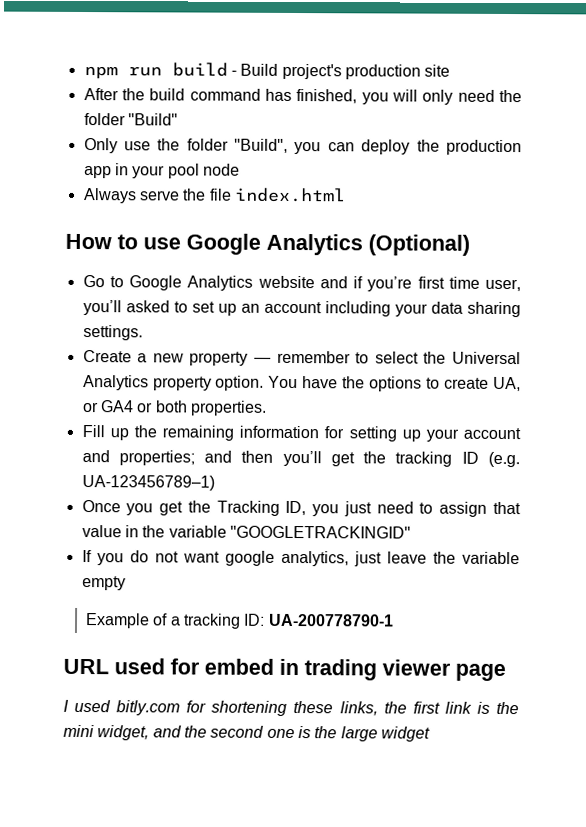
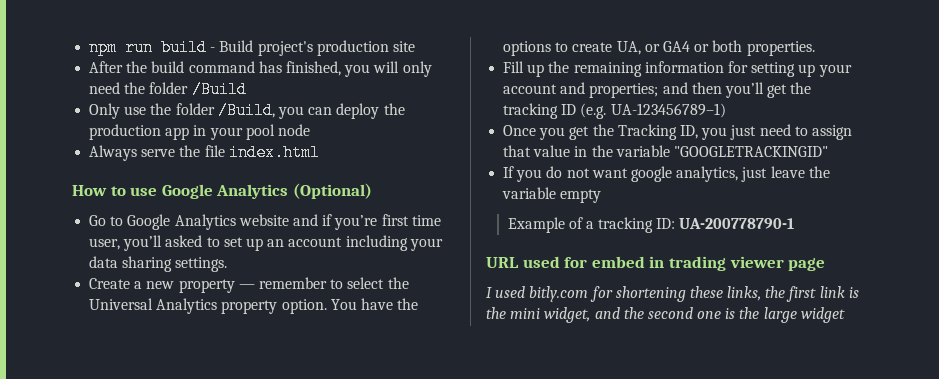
- After the build command has finished, you will only need the folder "Build"
+ After the build command has finished, you will only need the folder /Build
- Only use the folder "Build", you can deploy the production app in your pool node
+ Only use the folder /Build, you can deploy the production app in your pool node

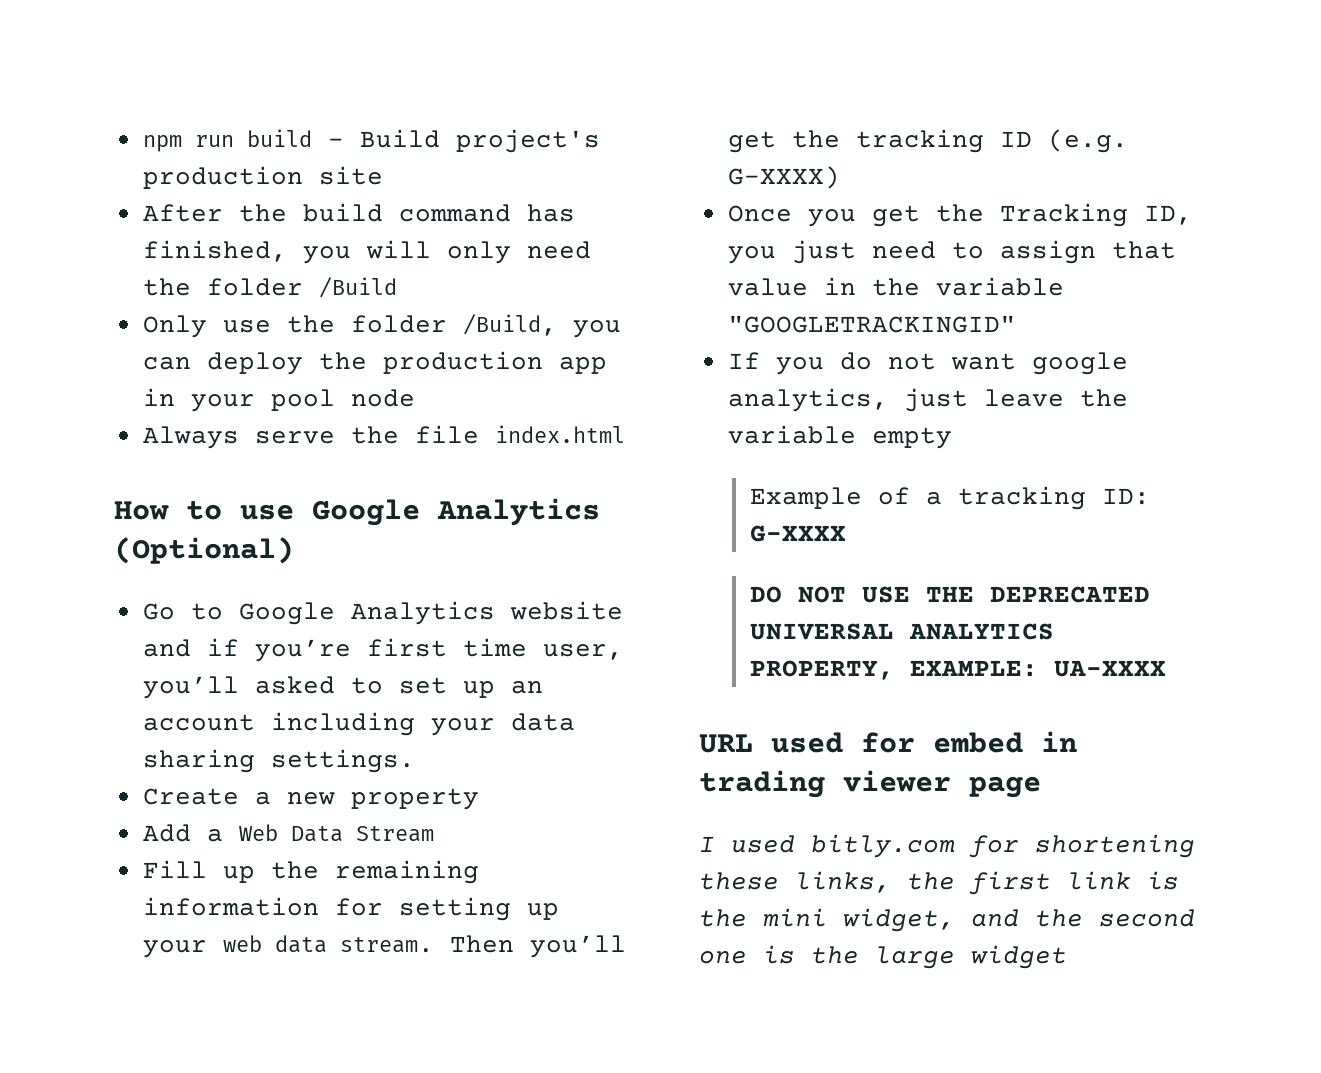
- Create a new property — remember to select the Universal Analytics property option. You have the options to create UA, or GA4 or both properties.
+ Create a new property
+ Add a Web Data Stream
- Fill up the remaining information for setting up your account and properties; and then you’ll get the tracking ID (e.g. UA-123456789–1)
+ Fill up the remaining information for setting up your web data stream. Then you’ll get the tracking ID (e.g. G-XXXX)
- Example of a tracking ID: UA-200778790-1
+ Example of a tracking ID: G-XXXX
+ DO NOT USE THE DEPRECATED UNIVERSAL ANALYTICS PROPERTY, EXAMPLE: UA-XXXX

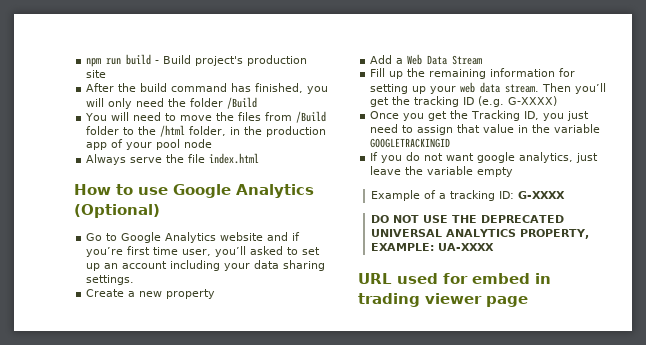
- Only use the folder /Build, you can deploy the production app in your pool node
+ You will need to move the files from /Build folder to the /html folder, in the production app of your pool node
- Once you get the Tracking ID, you just need to assign that value in the variable "GOOGLETRACKINGID"
+ Once you get the Tracking ID, you just need to assign that value in the variable GOOGLETRACKINGID
- I used bitly.com for shortening these links, the first link is the mini widget, and the second one is the large widget

